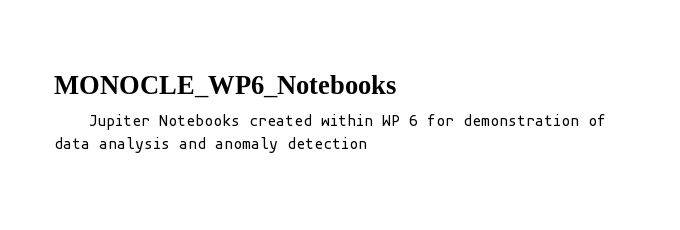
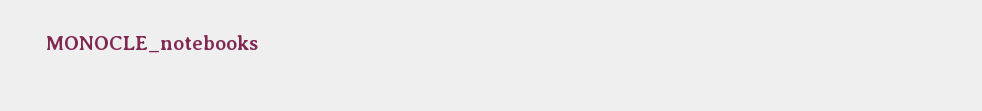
- MONOCLE_WP6_Notebooks
- Jupiter Notebooks created within WP 6 for demonstration of data analysis and anomaly detection
+ MONOCLE_notebooks

